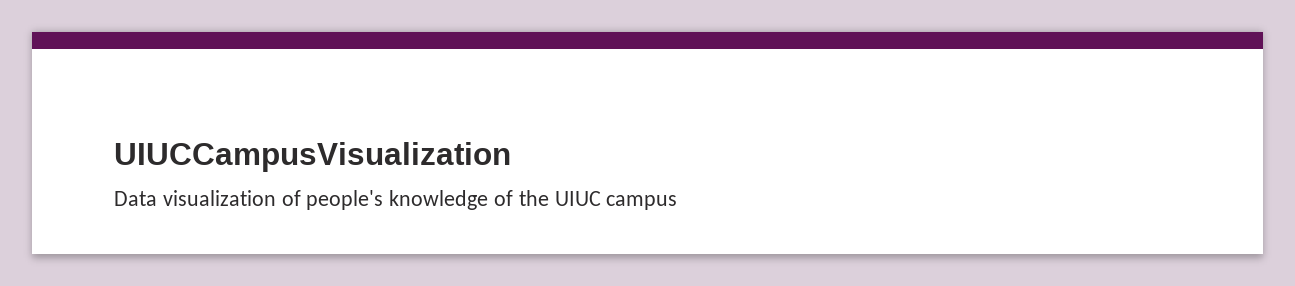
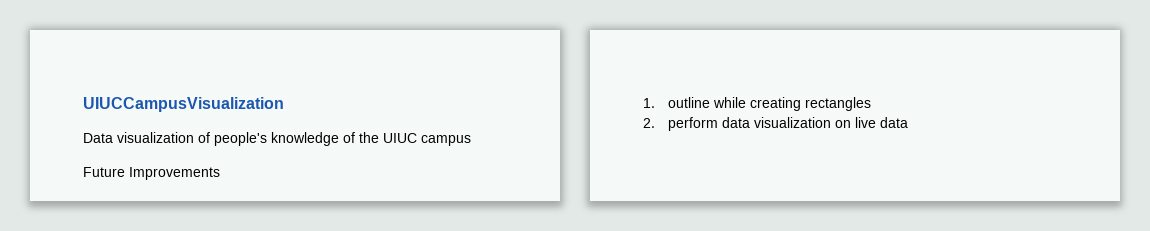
+ Future Improvements
+ 1. outline while creating rectangles
+ 2. perform data visualization on live data

